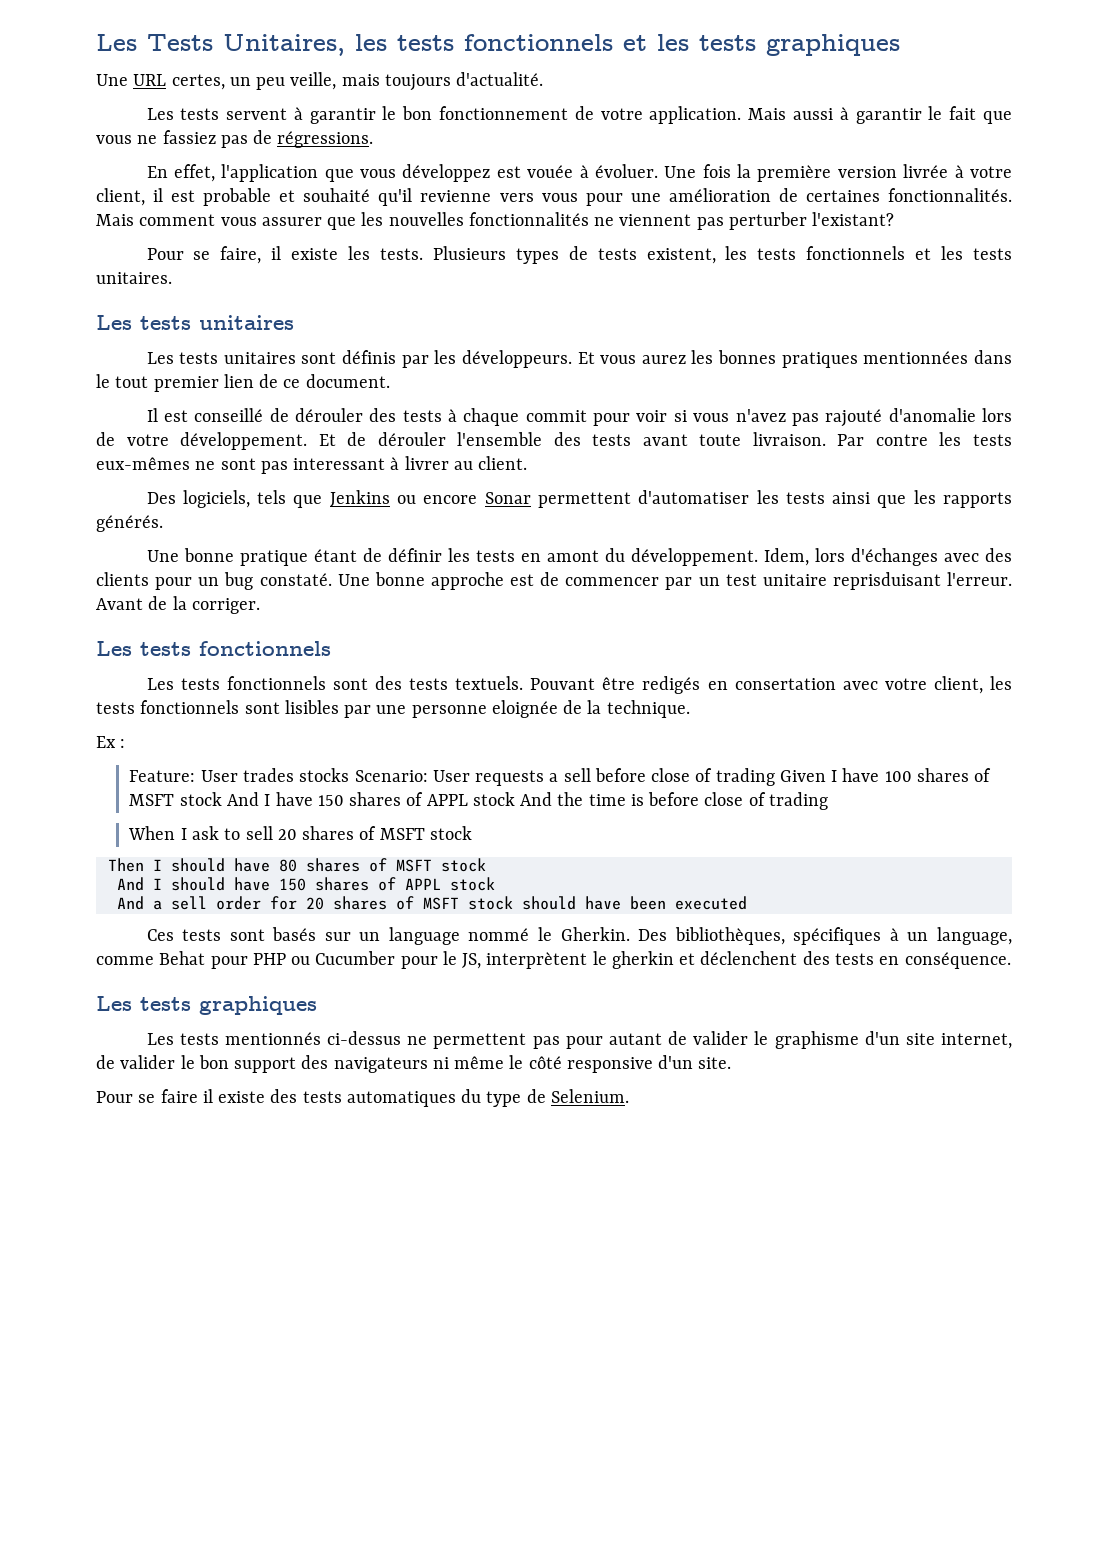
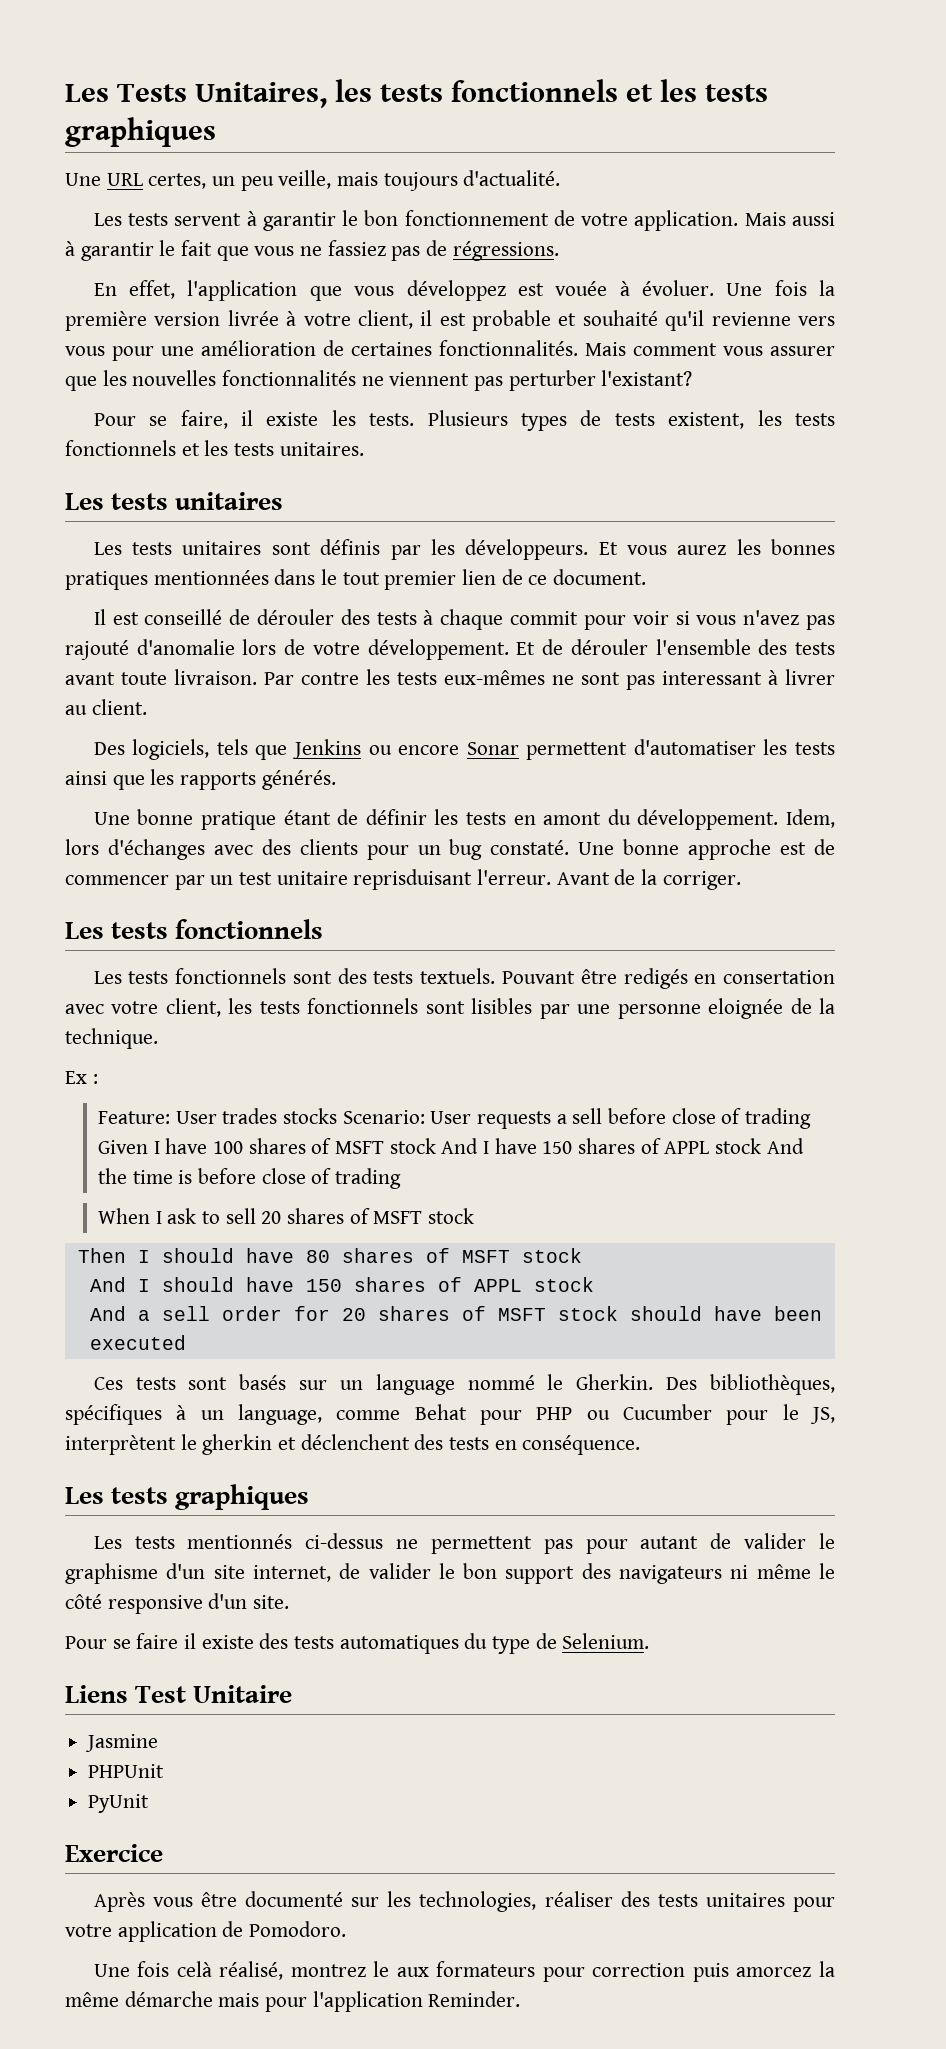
+ Liens Test Unitaire
+ Jasmine
+ PHPUnit
+ PyUnit
+ Exercice
+ Après vous être documenté sur les technologies, réaliser des tests unitaires pour votre application de Pomodoro.
+ Une fois celà réalisé, montrez le aux formateurs pour correction puis amorcez la même démarche mais pour l'application Reminder.

